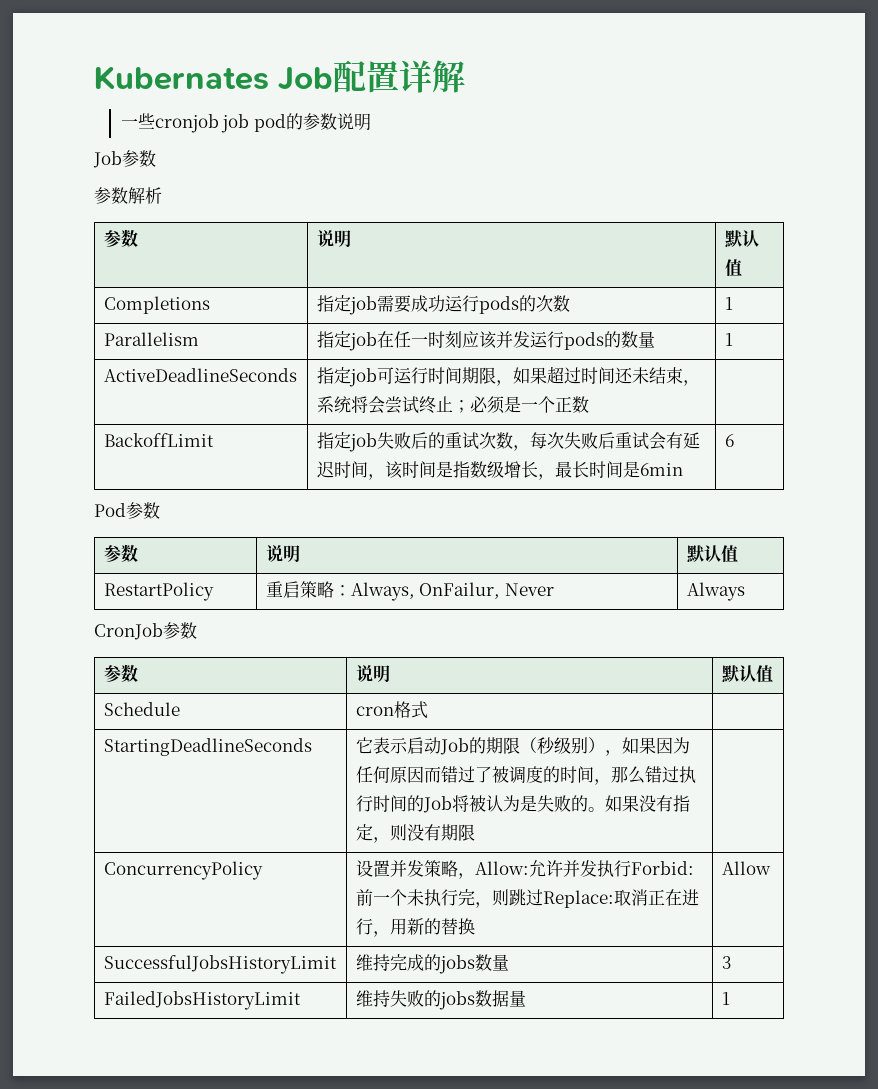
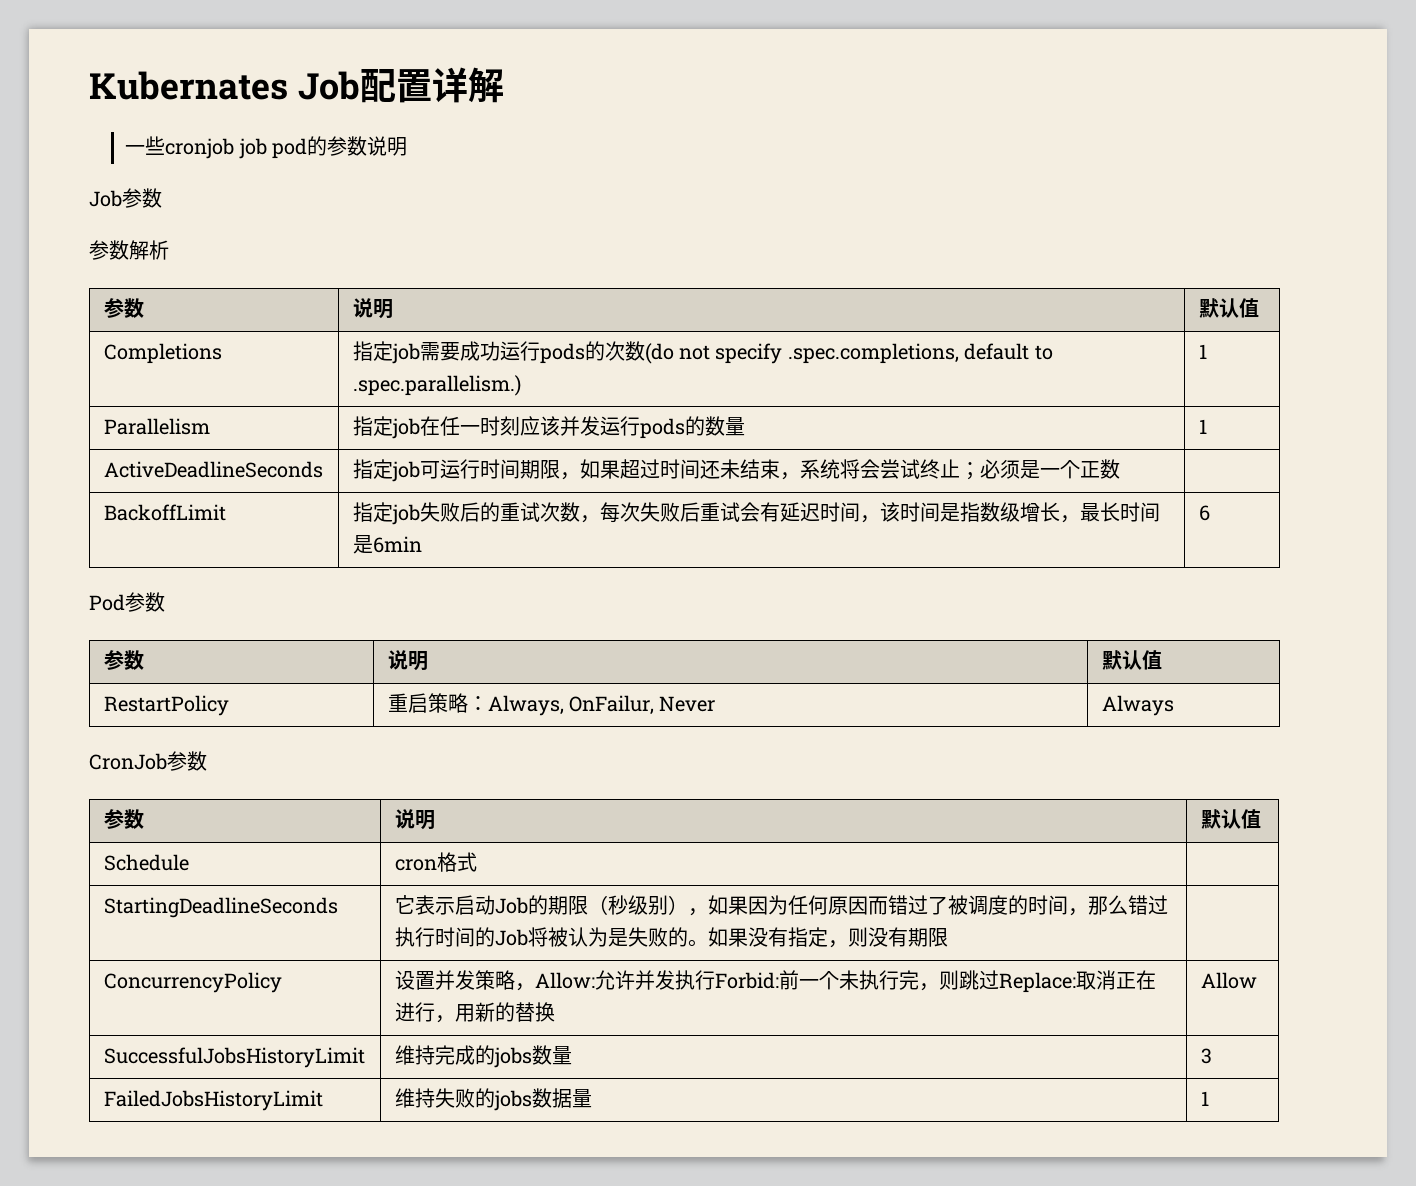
- Completions | 指定job需要成功运行pods的次数 | 1
+ Completions | 指定job需要成功运行pods的次数(do not specify .spec.completions, default to .spec.parallelism.) | 1

